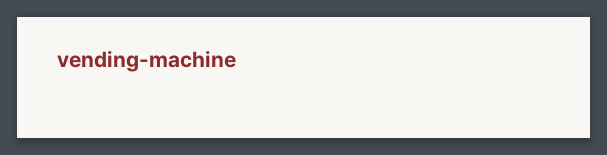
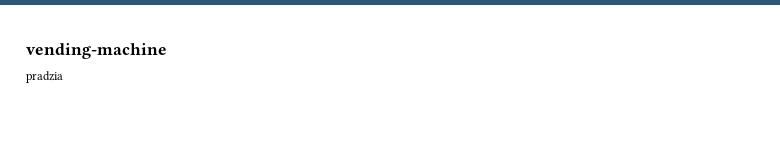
+ pradzia

